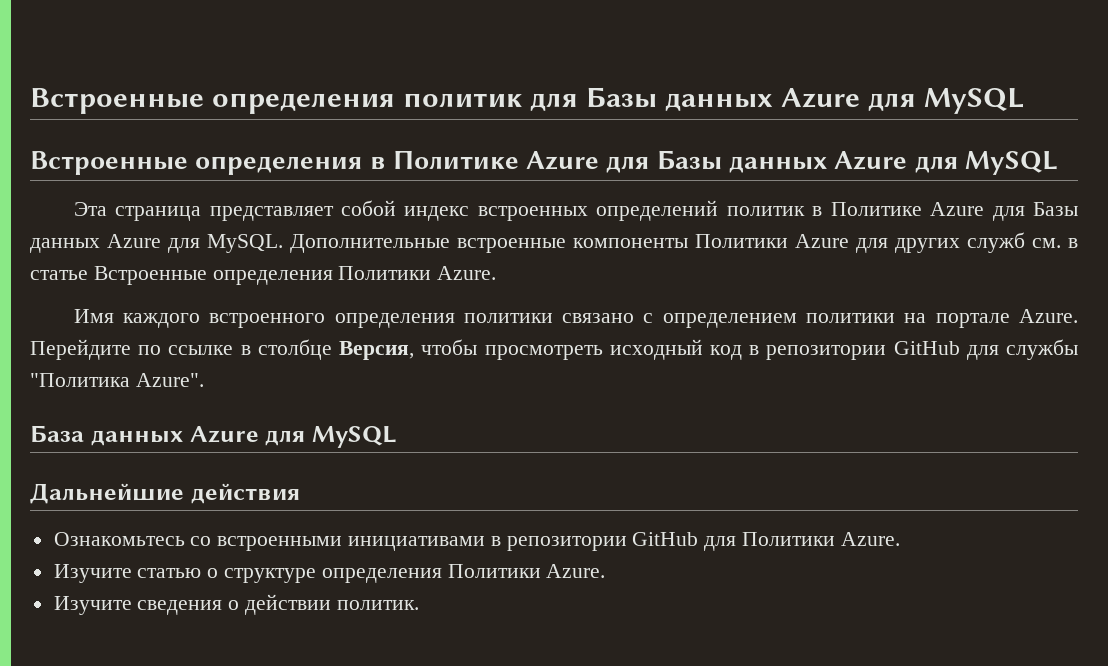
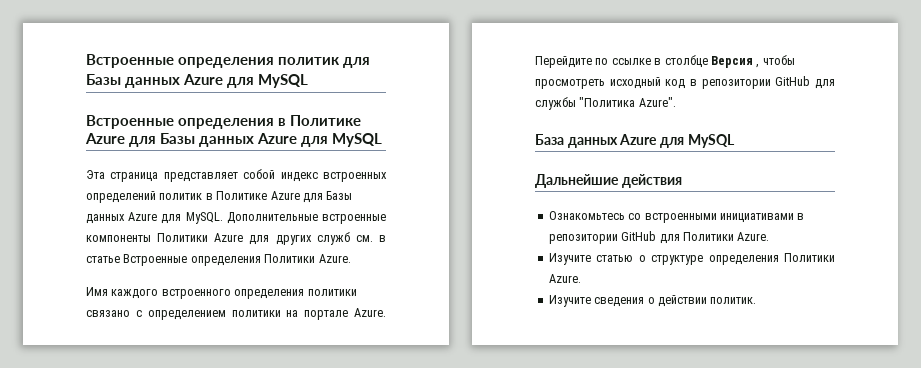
- Перейдите по ссылке в столбце Версия, чтобы просмотреть исходный код в репозитории GitHub для службы "Политика Azure".
+ Перейдите по ссылке в столбце Версия , чтобы просмотреть исходный код в репозитории GitHub для службы "Политика Azure".

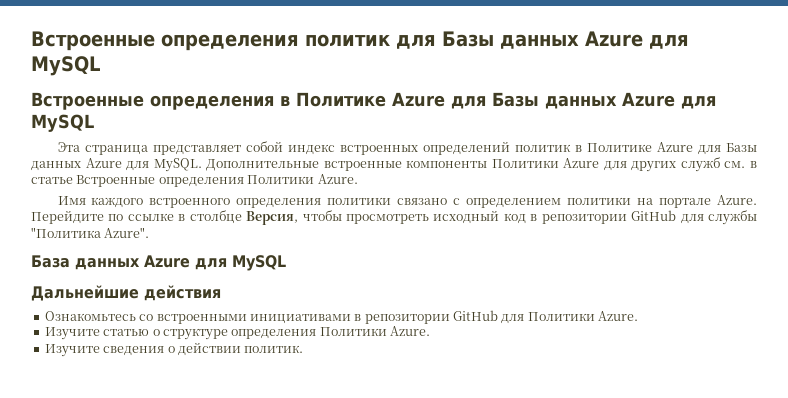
- Перейдите по ссылке в столбце Версия , чтобы просмотреть исходный код в репозитории GitHub для службы "Политика Azure".
+ Перейдите по ссылке в столбце Версия, чтобы просмотреть исходный код в репозитории GitHub для службы "Политика Azure".

